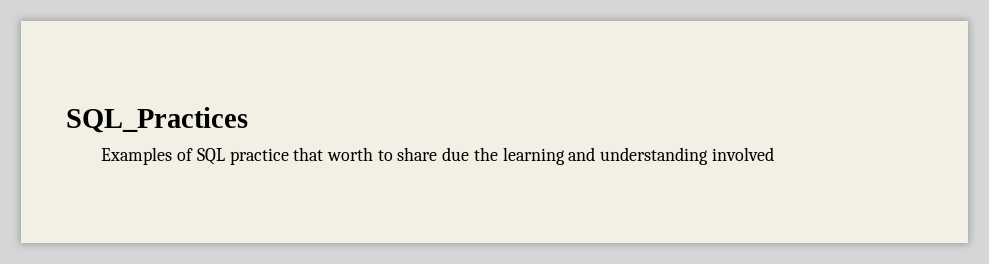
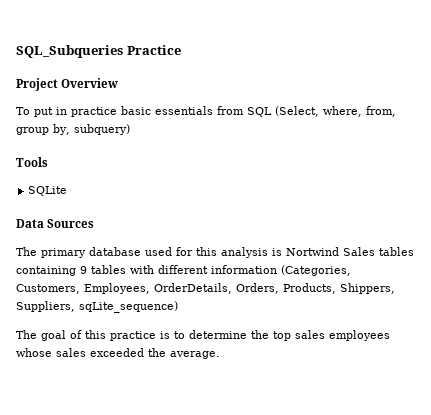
- SQL_Practices
- Examples of SQL practice that worth to share due the learning and understanding involved
+ SQL_Subqueries Practice
+ Project Overview
+ To put in practice basic essentials from SQL (Select, where, from, group by, subquery)
+ Tools
+ SQLite
+ Data Sources
+ The primary database used for this analysis is Nortwind Sales tables containing 9 tables with different information (Categories, Customers, Employees, OrderDetails, Orders, Products, Shippers, Suppliers, sqLite_sequence)
+ The goal of this practice is to determine the top sales employees whose sales exceeded the average.

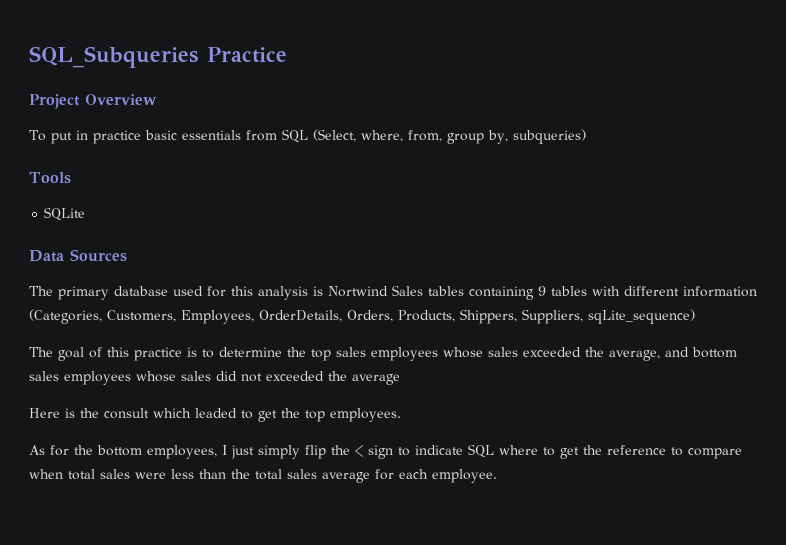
- To put in practice basic essentials from SQL (Select, where, from, group by, subquery)
+ To put in practice basic essentials from SQL (Select, where, from, group by, subqueries)
- The goal of this practice is to determine the top sales employees whose sales exceeded the average.
+ The goal of this practice is to determine the top sales employees whose sales exceeded the average, and bottom sales employees whose sales did not exceeded the average
+ Here is the consult which leaded to get the top employees.
+ As for the bottom employees, I just simply flip the < sign to indicate SQL where to get the reference to compare when total sales were less than the total sales average for each employee.

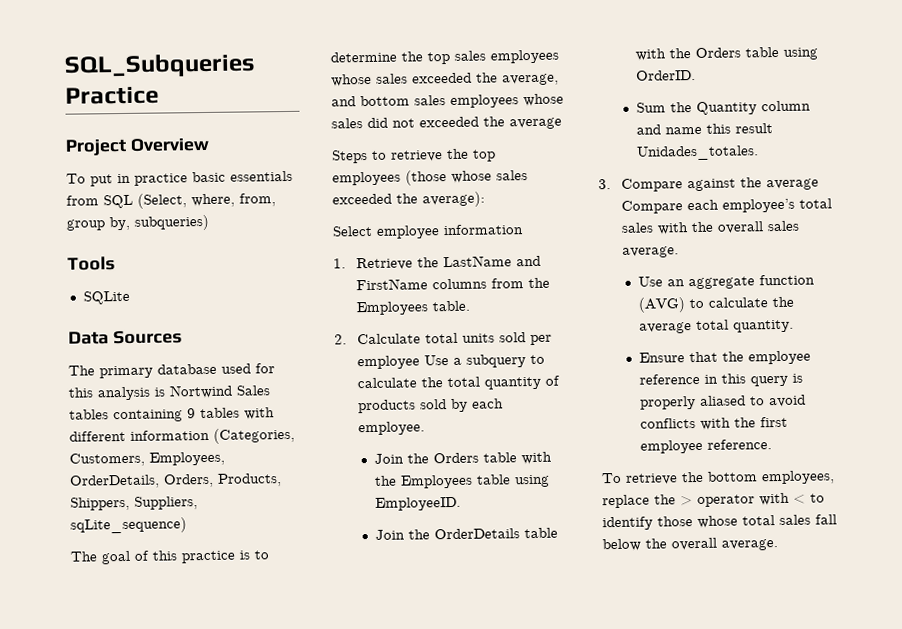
- Here is the consult which leaded to get the top employees.
- As for the bottom employees, I just simply flip the < sign to indicate SQL where to get the reference to compare when total sales were less than the total sales average for each employee.
+ Steps to retrieve the top employees (those whose sales exceeded the average):
+ Select employee information
+ 1. Retrieve the LastName and FirstName columns from the Employees table.
+ 2. Calculate total units sold per employee Use a subquery to calculate the total quantity of products sold by each employee.
+ Join the Orders table with the Employees table using EmployeeID.
+ Join the OrderDetails table with the Orders table using OrderID.
+ Sum the Quantity column and name this result Unidades_totales.
+ 3. Compare against the average Compare each employee’s total sales with the overall sales average.
+ Use an aggregate function (AVG) to calculate the average total quantity.
+ Ensure that the employee reference in this query is properly aliased to avoid conflicts with the first employee reference.
+ To retrieve the bottom employees, replace the > operator with < to identify those whose total sales fall below the overall average.

